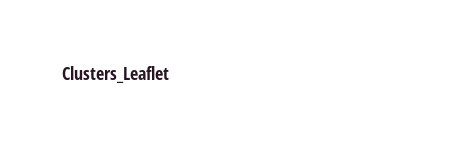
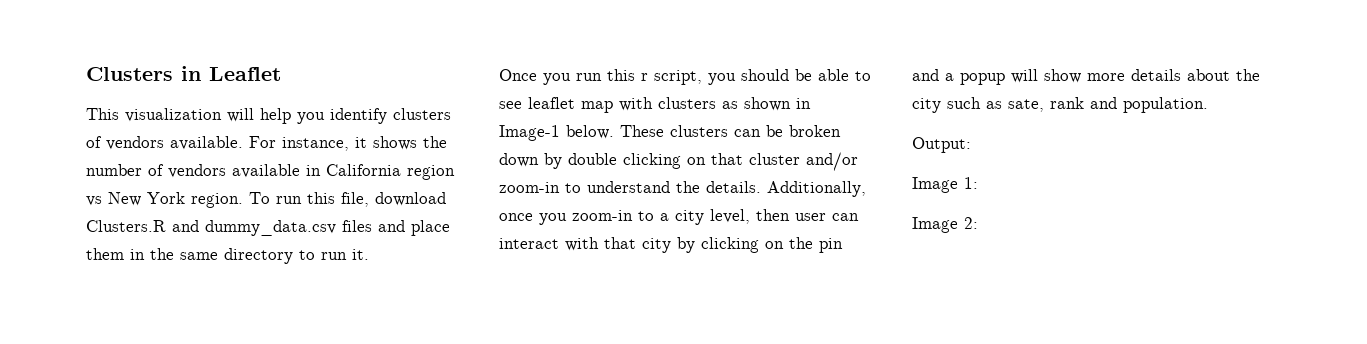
- Clusters_Leaflet
+ Clusters in Leaflet
+ This visualization will help you identify clusters of vendors available. For instance, it shows the number of vendors available in California region vs New York region. To run this file, download Clusters.R and dummy_data.csv files and place them in the same directory to run it.
+ Once you run this r script, you should be able to see leaflet map with clusters as shown in Image-1 below. These clusters can be broken down by double clicking on that cluster and/or zoom-in to understand the details. Additionally, once you zoom-in to a city level, then user can interact with that city by clicking on the pin and a popup will show more details about the city such as sate, rank and population.
+ Output:
+ Image 1:
+ Image 2:

